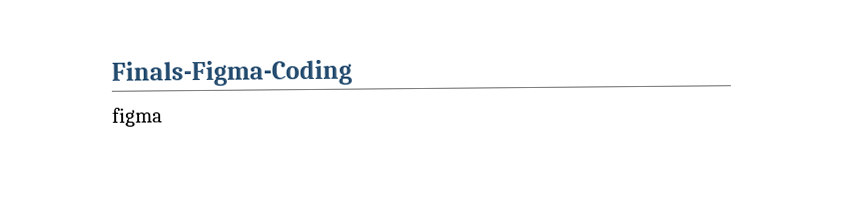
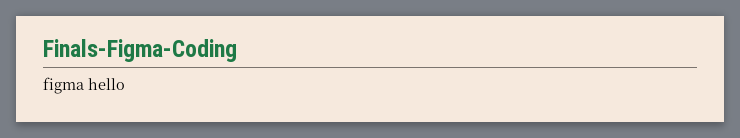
- figma
+ figma hello

